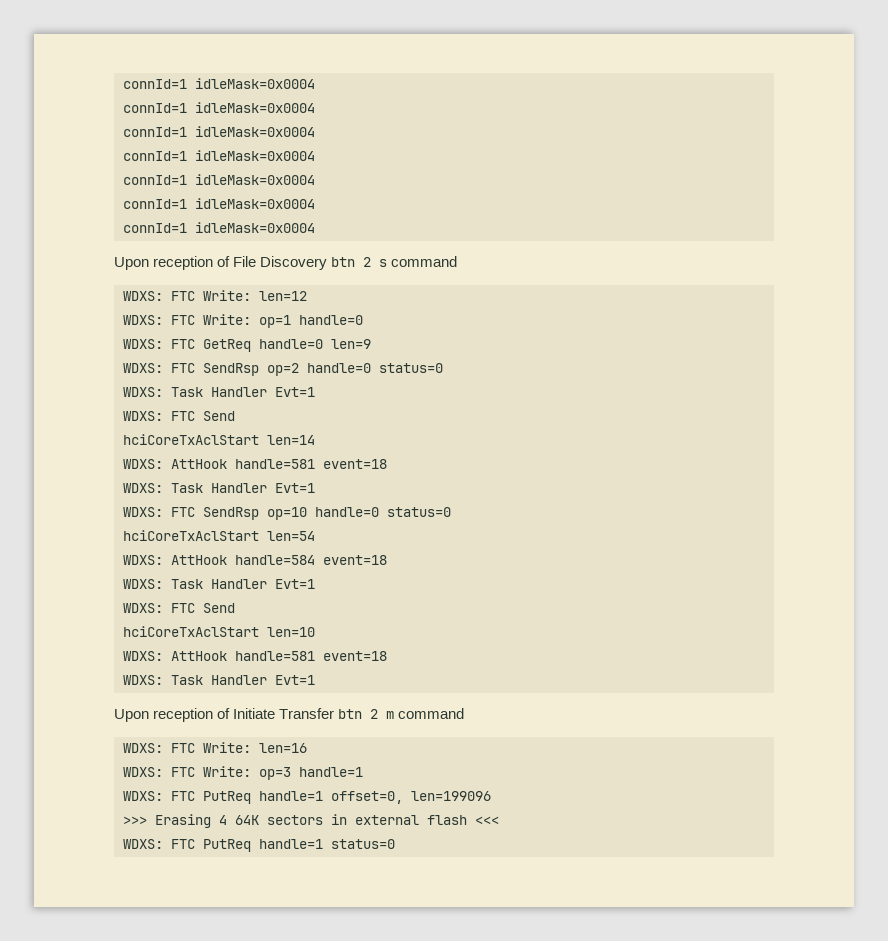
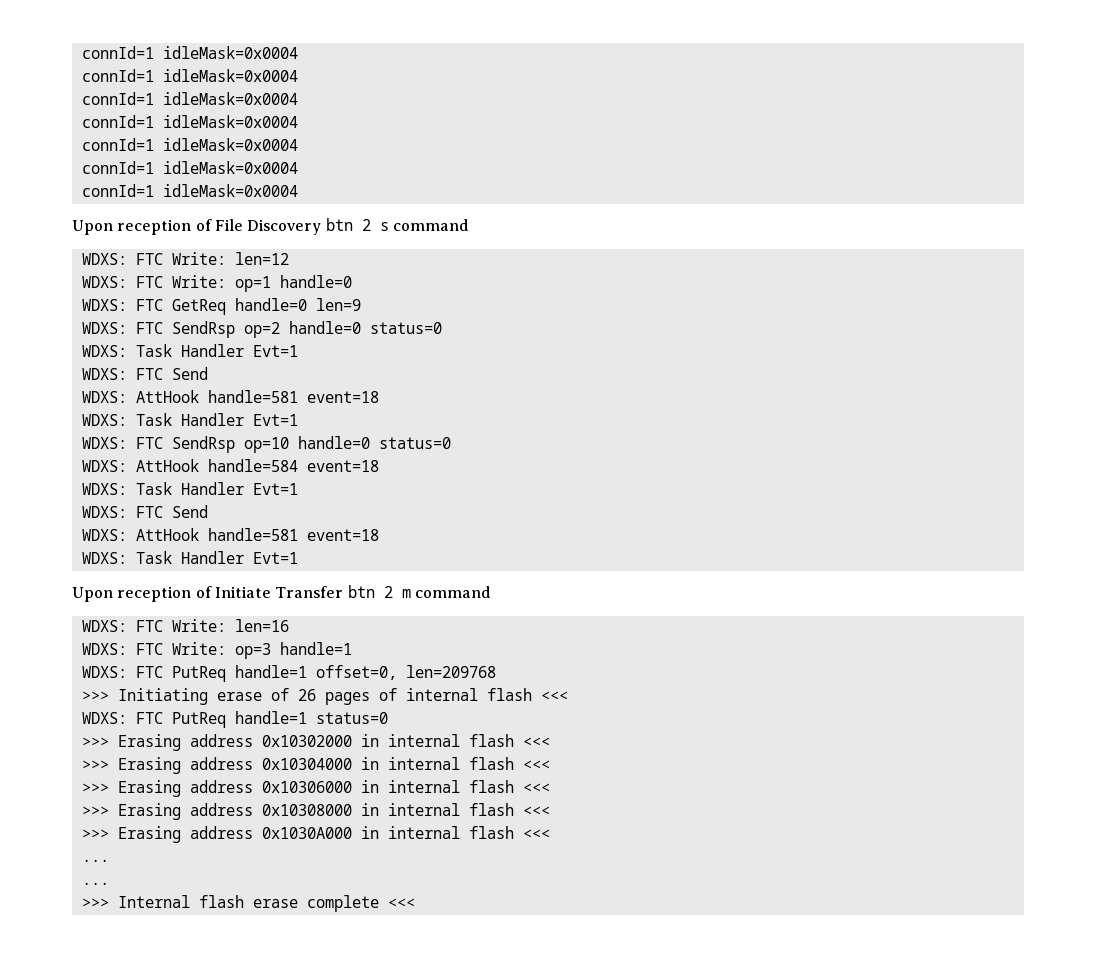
- hciCoreTxAclStart len=14
- hciCoreTxAclStart len=54
- hciCoreTxAclStart len=10
- WDXS: FTC PutReq handle=1 offset=0, len=199096
- >>> Erasing 4 64K sectors in external flash <<<
+ WDXS: FTC PutReq handle=1 offset=0, len=209768
+ >>> Initiating erase of 26 pages of internal flash <<<
+ >>> Erasing address 0x10302000 in internal flash <<<
+ >>> Erasing address 0x10304000 in internal flash <<<
+ >>> Erasing address 0x10306000 in internal flash <<<
+ >>> Erasing address 0x10308000 in internal flash <<<
+ >>> Erasing address 0x1030A000 in internal flash <<<
+ ...
+ ...
+ >>> Internal flash erase complete <<<

